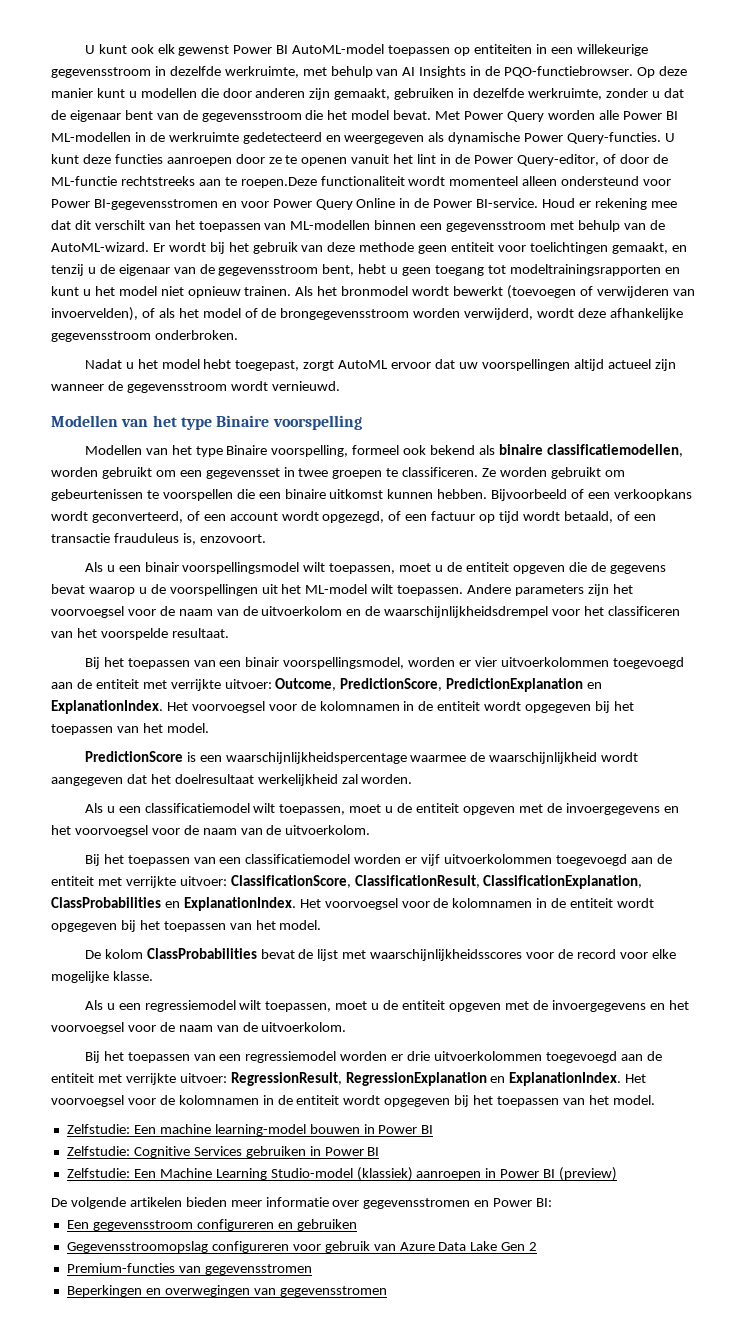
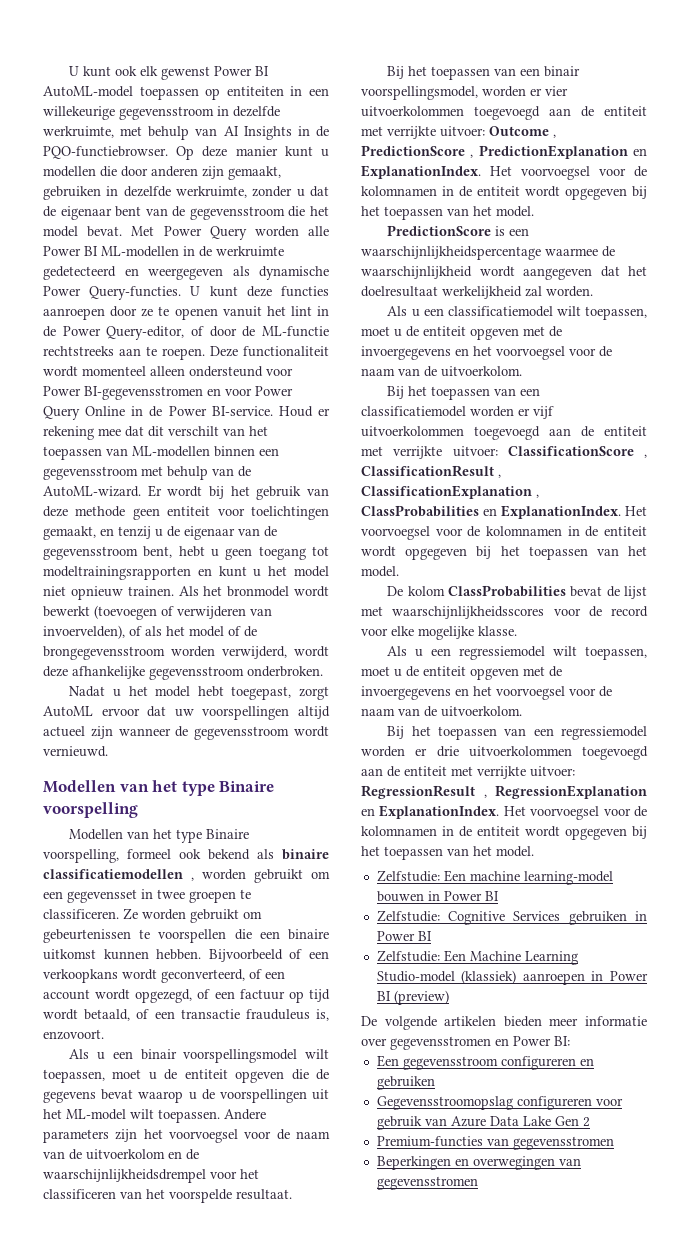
- U kunt deze functies aanroepen door ze te openen vanuit het lint in de Power Query-editor, of door de ML-functie rechtstreeks aan te roepen.Deze functionaliteit wordt momenteel alleen ondersteund voor Power BI-gegevensstromen en voor Power Query Online in de Power BI-service.
+ U kunt deze functies aanroepen door ze te openen vanuit het lint in de Power Query-editor, of door de ML-functie rechtstreeks aan te roepen. Deze functionaliteit wordt momenteel alleen ondersteund voor Power BI-gegevensstromen en voor Power Query Online in de Power BI-service.
- Modellen van het type Binaire voorspelling, formeel ook bekend als binaire classificatiemodellen, worden gebruikt om een gegevensset in twee groepen te classificeren.
+ Modellen van het type Binaire voorspelling, formeel ook bekend als binaire classificatiemodellen , worden gebruikt om een gegevensset in twee groepen te classificeren.
- Bij het toepassen van een binair voorspellingsmodel, worden er vier uitvoerkolommen toegevoegd aan de entiteit met verrijkte uitvoer: Outcome, PredictionScore, PredictionExplanation en ExplanationIndex.
+ Bij het toepassen van een binair voorspellingsmodel, worden er vier uitvoerkolommen toegevoegd aan de entiteit met verrijkte uitvoer: Outcome , PredictionScore , PredictionExplanation en ExplanationIndex.
- Bij het toepassen van een classificatiemodel worden er vijf uitvoerkolommen toegevoegd aan de entiteit met verrijkte uitvoer: ClassificationScore, ClassificationResult, ClassificationExplanation, ClassProbabilities en ExplanationIndex.
+ Bij het toepassen van een classificatiemodel worden er vijf uitvoerkolommen toegevoegd aan de entiteit met verrijkte uitvoer: ClassificationScore , ClassificationResult , ClassificationExplanation , ClassProbabilities en ExplanationIndex.
- Bij het toepassen van een regressiemodel worden er drie uitvoerkolommen toegevoegd aan de entiteit met verrijkte uitvoer: RegressionResult, RegressionExplanation en ExplanationIndex.
+ Bij het toepassen van een regressiemodel worden er drie uitvoerkolommen toegevoegd aan de entiteit met verrijkte uitvoer: RegressionResult , RegressionExplanation en ExplanationIndex.

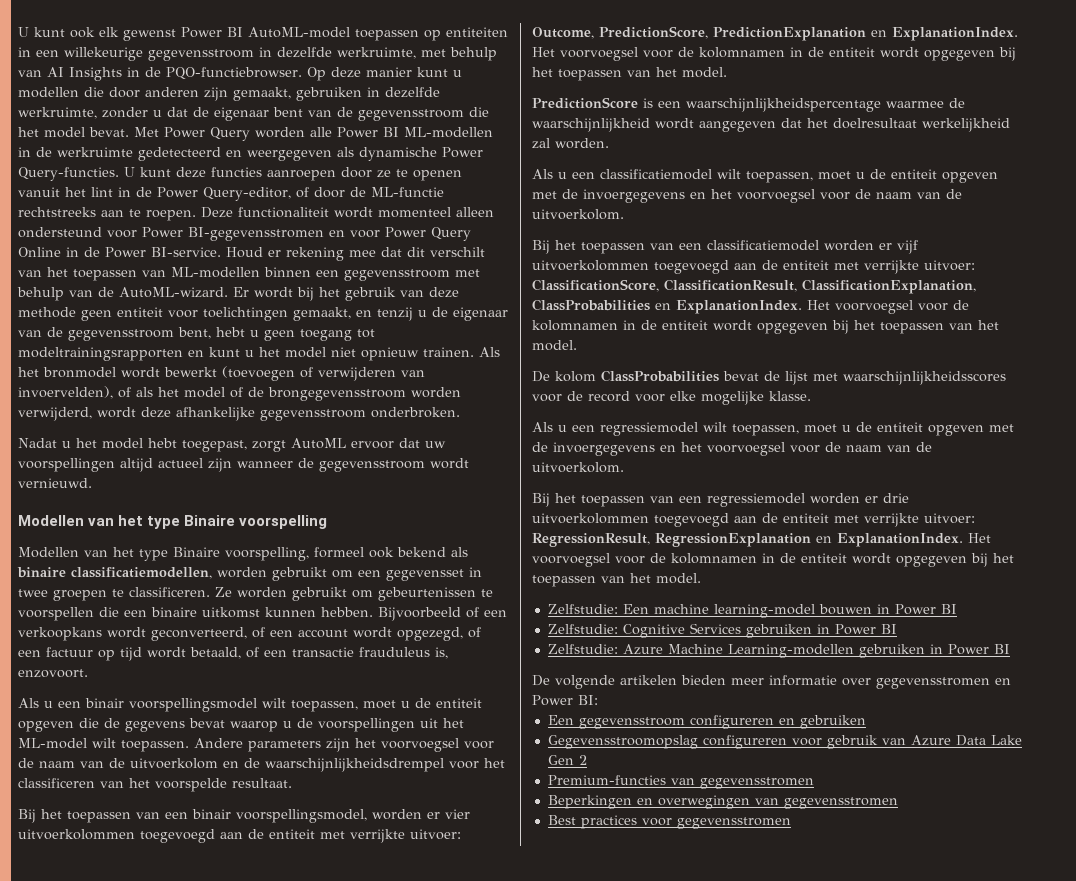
- Modellen van het type Binaire voorspelling, formeel ook bekend als binaire classificatiemodellen , worden gebruikt om een gegevensset in twee groepen te classificeren.
+ Modellen van het type Binaire voorspelling, formeel ook bekend als binaire classificatiemodellen, worden gebruikt om een gegevensset in twee groepen te classificeren.
- Bij het toepassen van een binair voorspellingsmodel, worden er vier uitvoerkolommen toegevoegd aan de entiteit met verrijkte uitvoer: Outcome , PredictionScore , PredictionExplanation en ExplanationIndex.
+ Bij het toepassen van een binair voorspellingsmodel, worden er vier uitvoerkolommen toegevoegd aan de entiteit met verrijkte uitvoer: Outcome, PredictionScore, PredictionExplanation en ExplanationIndex.
- Bij het toepassen van een classificatiemodel worden er vijf uitvoerkolommen toegevoegd aan de entiteit met verrijkte uitvoer: ClassificationScore , ClassificationResult , ClassificationExplanation , ClassProbabilities en ExplanationIndex.
+ Bij het toepassen van een classificatiemodel worden er vijf uitvoerkolommen toegevoegd aan de entiteit met verrijkte uitvoer: ClassificationScore, ClassificationResult, ClassificationExplanation, ClassProbabilities en ExplanationIndex.
- Bij het toepassen van een regressiemodel worden er drie uitvoerkolommen toegevoegd aan de entiteit met verrijkte uitvoer: RegressionResult , RegressionExplanation en ExplanationIndex.
+ Bij het toepassen van een regressiemodel worden er drie uitvoerkolommen toegevoegd aan de entiteit met verrijkte uitvoer: RegressionResult, RegressionExplanation en ExplanationIndex.
- Zelfstudie: Een Machine Learning Studio-model (klassiek) aanroepen in Power BI (preview)
+ Zelfstudie: Azure Machine Learning-modellen gebruiken in Power BI
+ Best practices voor gegevensstromen

